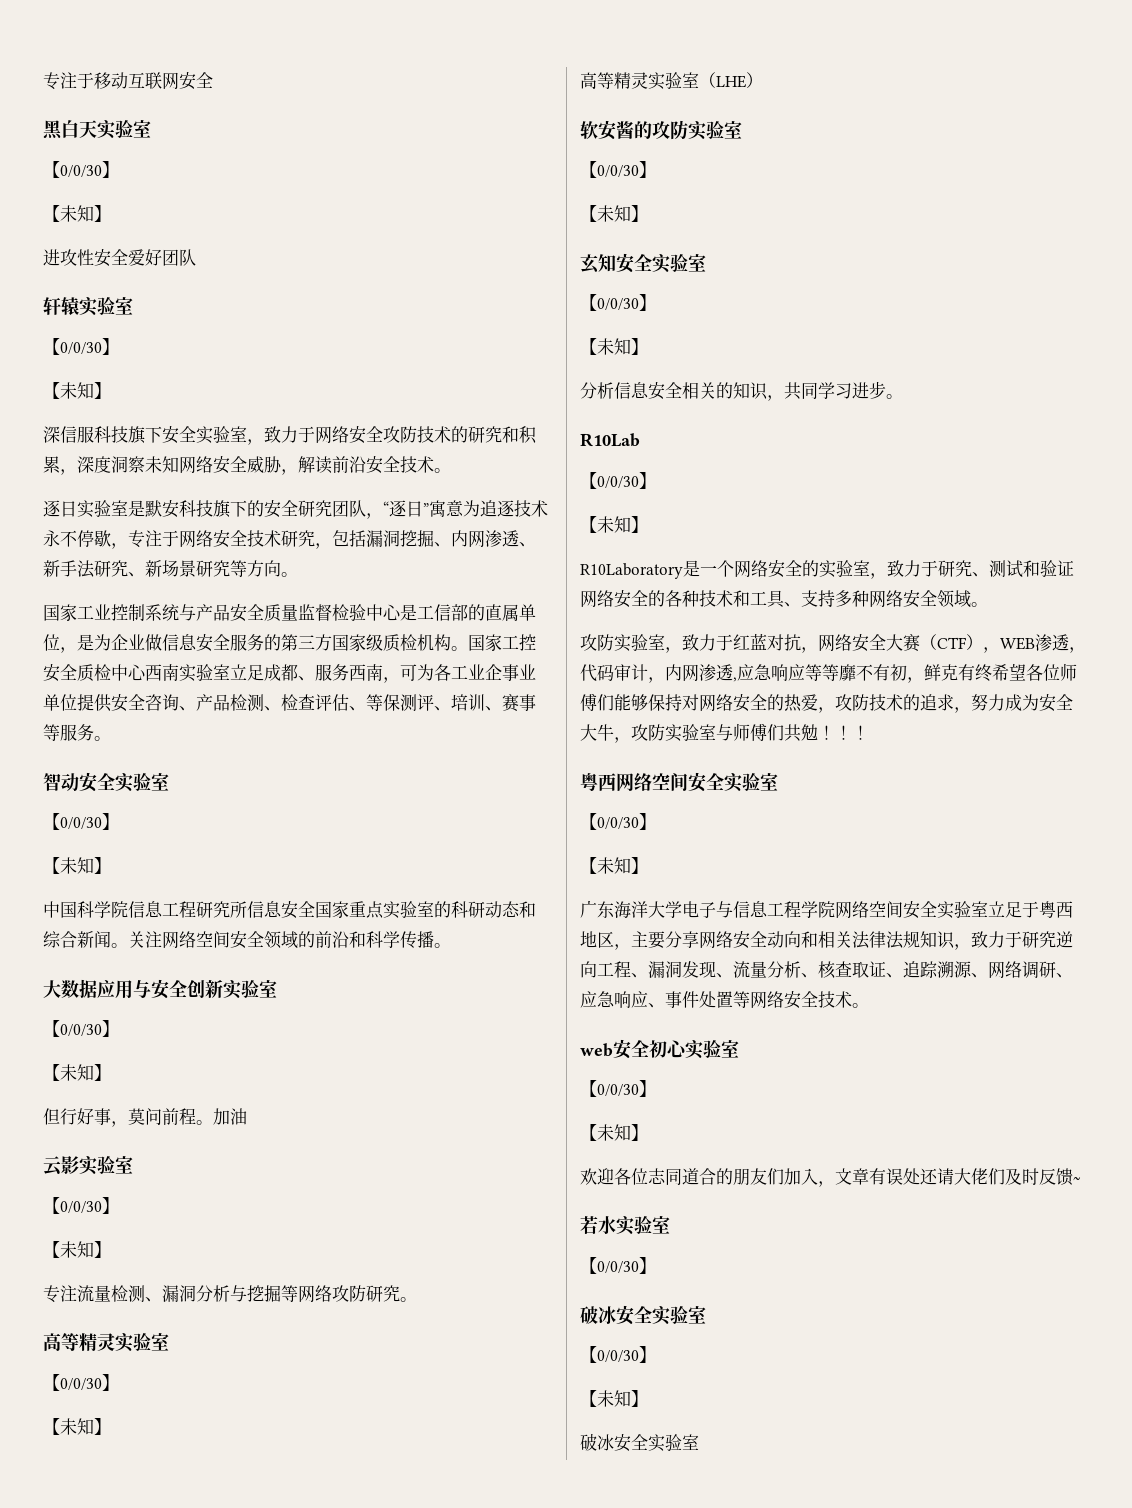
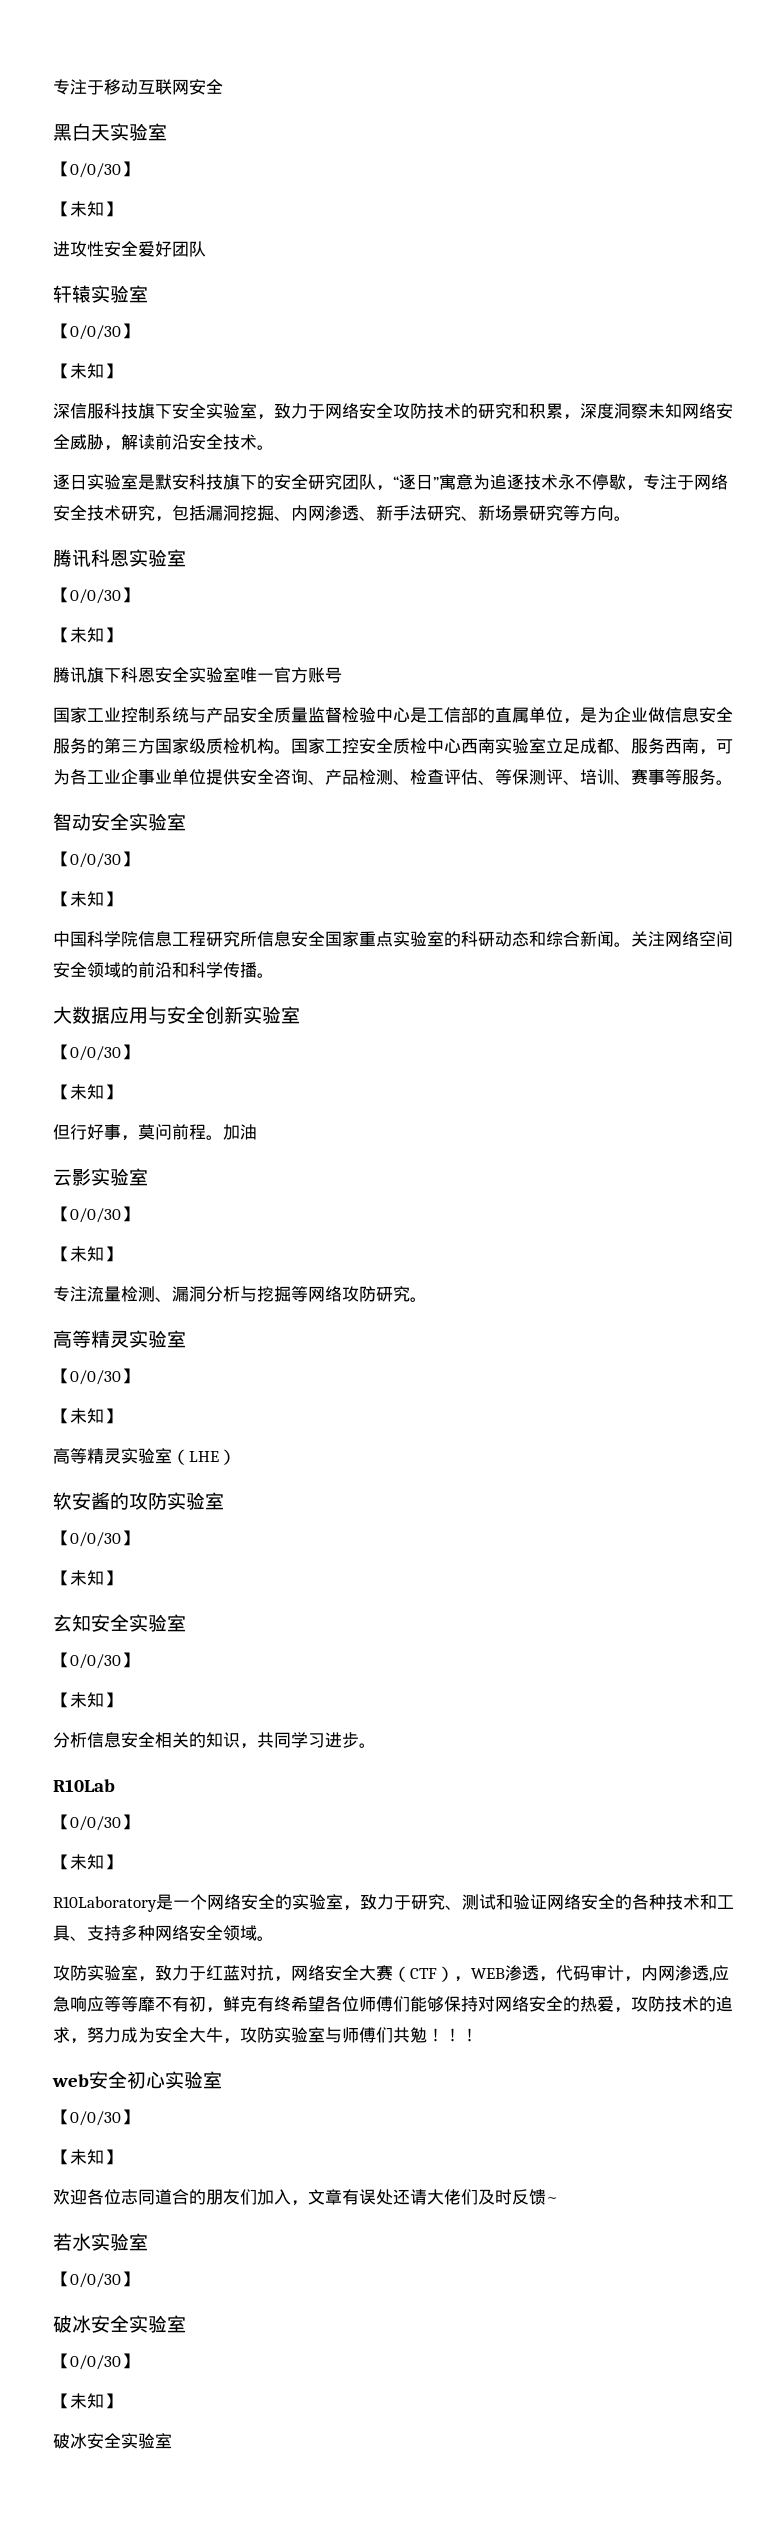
+ 腾讯科恩实验室
+ 【0/0/30】
+ 【未知】
+ 腾讯旗下科恩安全实验室唯一官方账号
- 粤西网络空间安全实验室
- 【0/0/30】
- 【未知】
- 广东海洋大学电子与信息工程学院网络空间安全实验室立足于粤西地区，主要分享网络安全动向和相关法律法规知识，致力于研究逆向工程、漏洞发现、流量分析、核查取证、追踪溯源、网络调研、应急响应、事件处置等网络安全技术。

